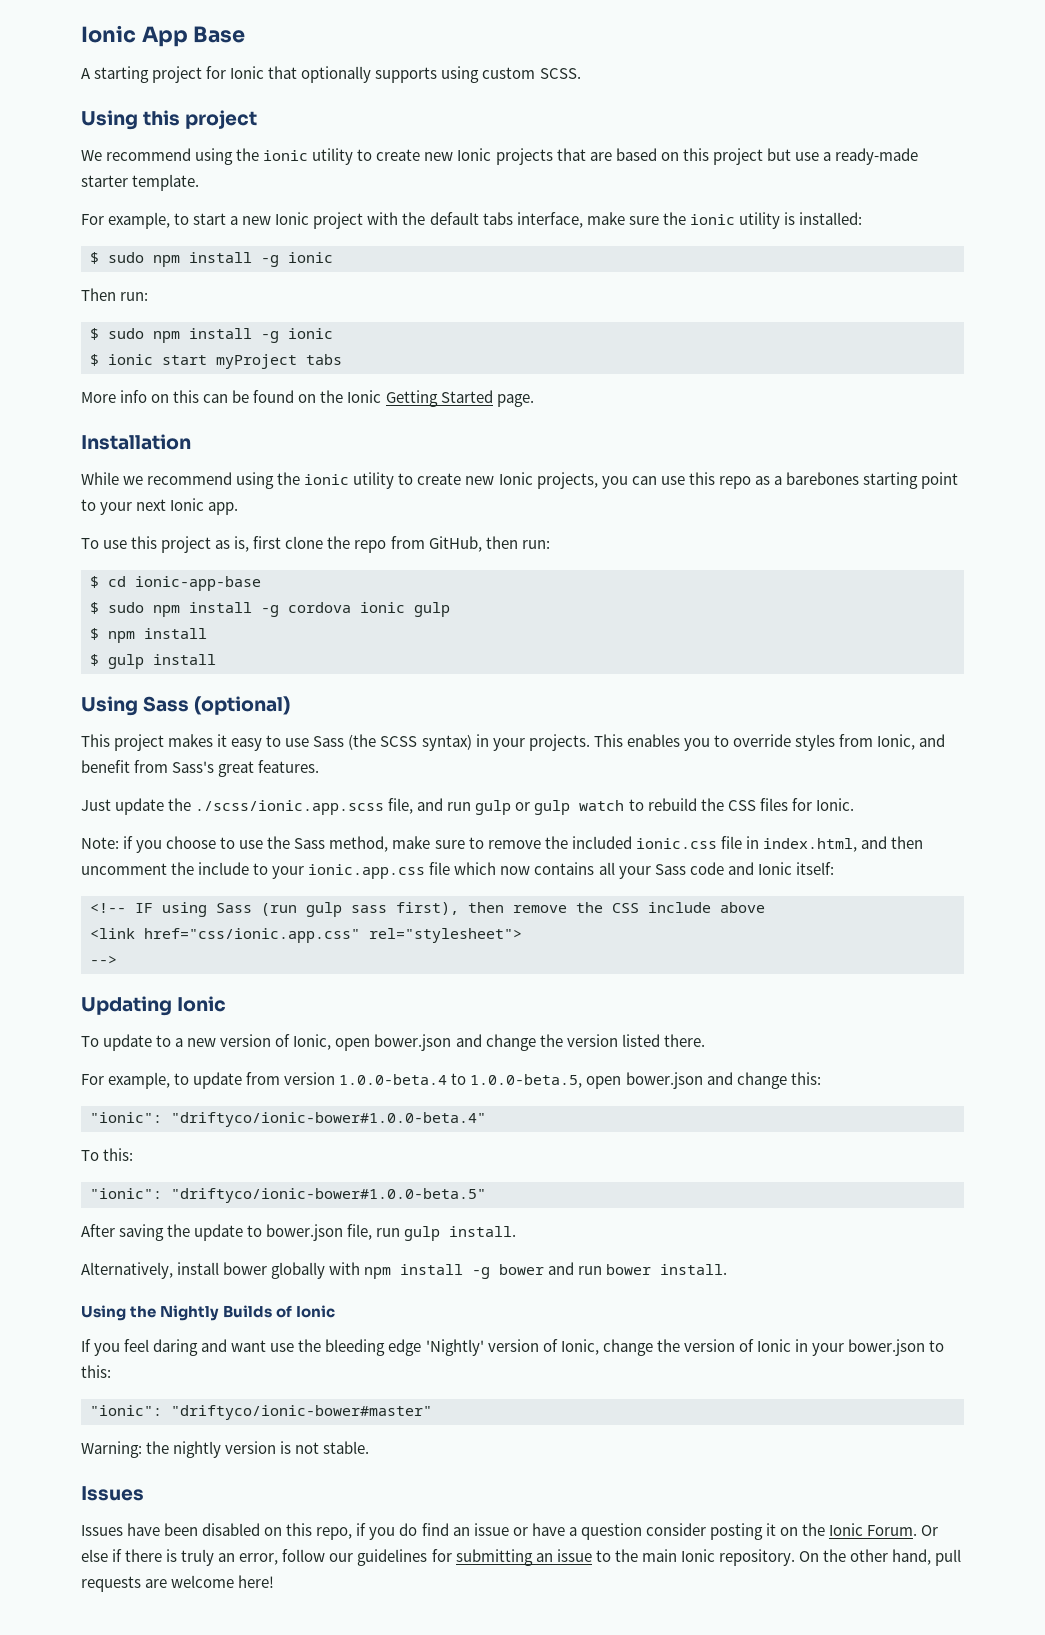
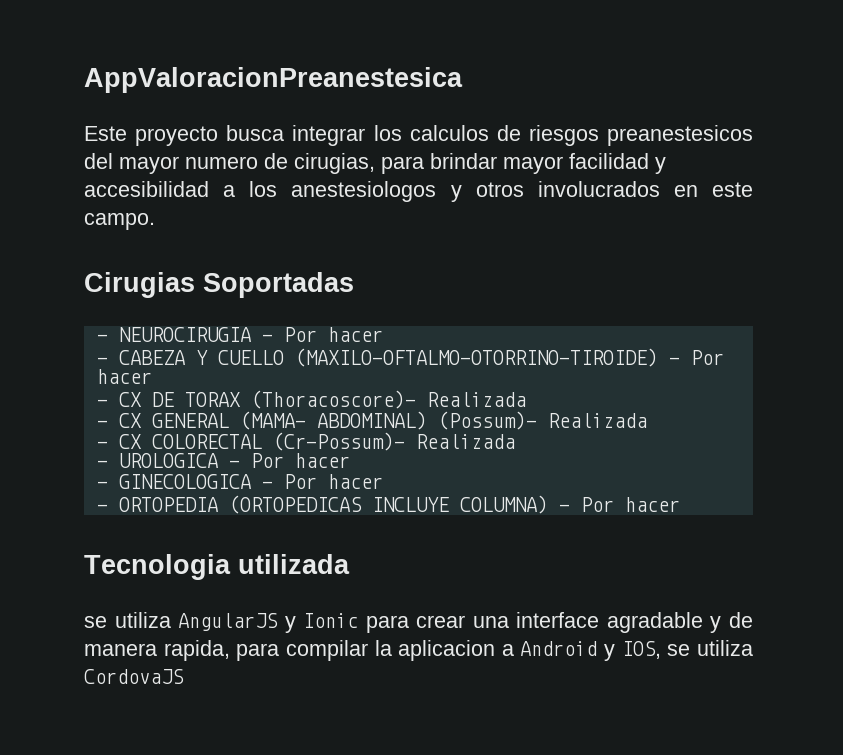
- Ionic App Base
- A starting project for Ionic that optionally supports using custom SCSS.
- Using this project
- We recommend using the ionic utility to create new Ionic projects that are based on this project but use a ready-made starter template.
- For example, to start a new Ionic project with the default tabs interface, make sure the ionic utility is installed:
- $ sudo npm install -g ionic
- Then run:
- $ sudo npm install -g ionic
- $ ionic start myProject tabs
- More info on this can be found on the Ionic Getting Started page.
- Installation
- While we recommend using the ionic utility to create new Ionic projects, you can use this repo as a barebones starting point to your next Ionic app.
- To use this project as is, first clone the repo from GitHub, then run:
- $ cd ionic-app-base
- $ sudo npm install -g cordova ionic gulp
- $ npm install
- $ gulp install
- Using Sass (optional)
- This project makes it easy to use Sass (the SCSS syntax) in your projects. This enables you to override styles from Ionic, and benefit from Sass's great features.
- Just update the ./scss/ionic.app.scss file, and run gulp or gulp watch to rebuild the CSS files for Ionic.
- Note: if you choose to use the Sass method, make sure to remove the included ionic.css file in index.html, and then uncomment the include to your ionic.app.css file which now contains all your Sass code and Ionic itself:
- <!-- IF using Sass (run gulp sass first), then remove the CSS include above
- <link href="css/ionic.app.css" rel="stylesheet">
- -->
- Updating Ionic
- To update to a new version of Ionic, open bower.json and change the version listed there.
- For example, to update from version 1.0.0-beta.4 to 1.0.0-beta.5, open bower.json and change this:
- "ionic": "driftyco/ionic-bower#1.0.0-beta.4"
- To this:
- "ionic": "driftyco/ionic-bower#1.0.0-beta.5"
- After saving the update to bower.json file, run gulp install.
- Alternatively, install bower globally with npm install -g bower and run bower install.
- Using the Nightly Builds of Ionic
- If you feel daring and want use the bleeding edge 'Nightly' version of Ionic, change the version of Ionic in your bower.json to this:
- "ionic": "driftyco/ionic-bower#master"
- Warning: the nightly version is not stable.
- Issues
- Issues have been disabled on this repo, if you do find an issue or have a question consider posting it on the Ionic Forum. Or else if there is truly an error, follow our guidelines for submitting an issue to the main Ionic repository. On the other hand, pull requests are welcome here!
+ AppValoracionPreanestesica
+ Este proyecto busca integrar los calculos de riesgos preanestesicos del mayor numero de cirugias, para brindar mayor facilidad y accesibilidad a los anestesiologos y otros involucrados en este campo.
+ Cirugias Soportadas
+ - NEUROCIRUGIA - Por hacer
+ - CABEZA Y CUELLO (MAXILO-OFTALMO-OTORRINO-TIROIDE) - Por hacer
+ - CX DE TORAX (Thoracoscore)- Realizada
+ - CX GENERAL (MAMA- ABDOMINAL) (Possum)- Realizada
+ - CX COLORECTAL (Cr-Possum)- Realizada
+ - UROLOGICA - Por hacer
+ - GINECOLOGICA - Por hacer
+ - ORTOPEDIA (ORTOPEDICAS INCLUYE COLUMNA) - Por hacer
+ Tecnologia utilizada
+ se utiliza AngularJS y Ionic para crear una interface agradable y de manera rapida, para compilar la aplicacion a Android y IOS, se utiliza CordovaJS

